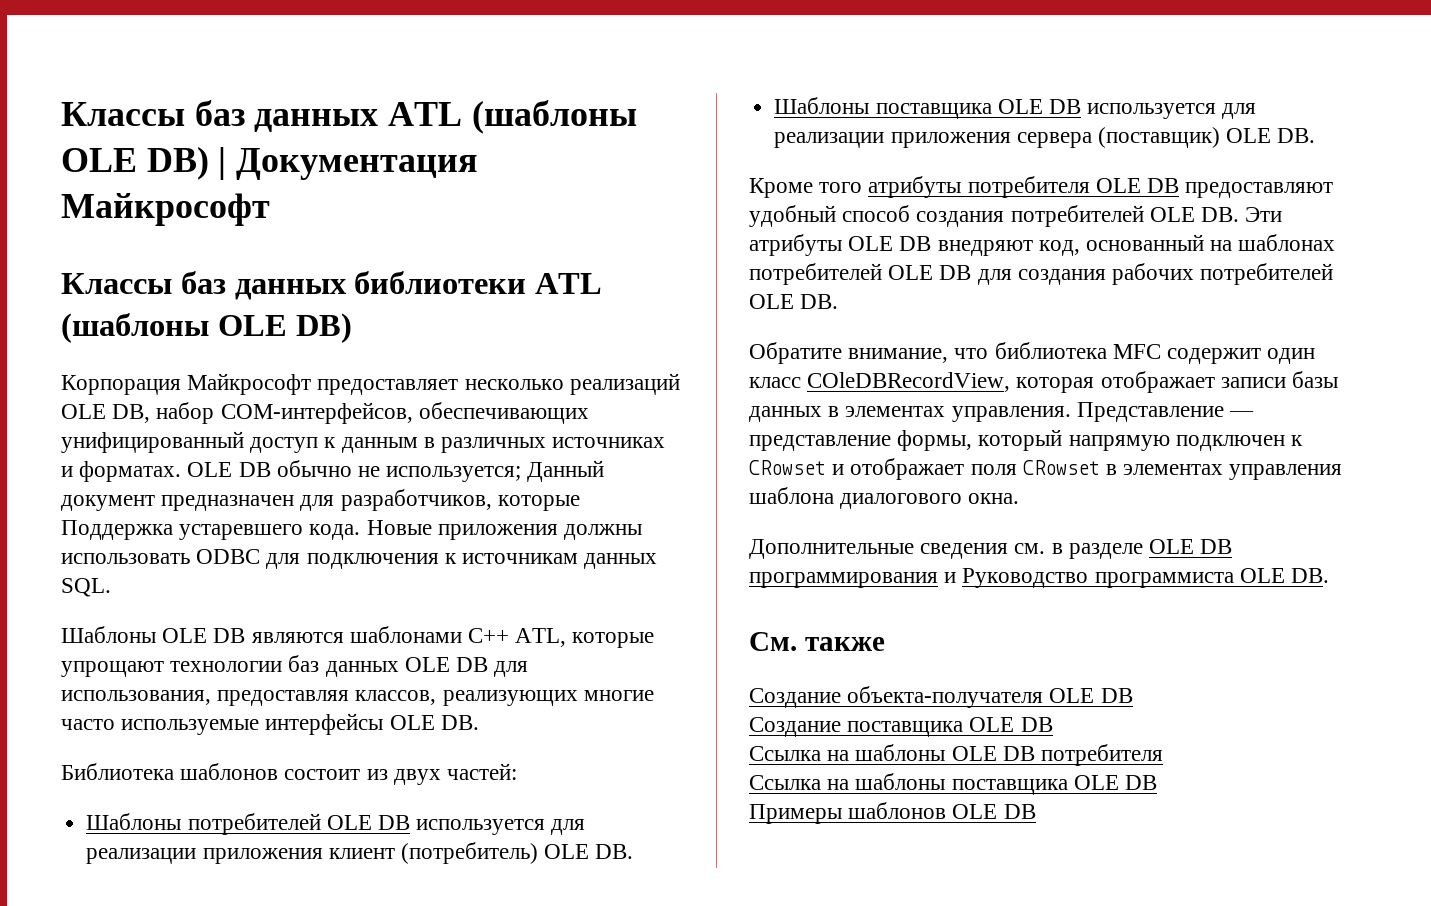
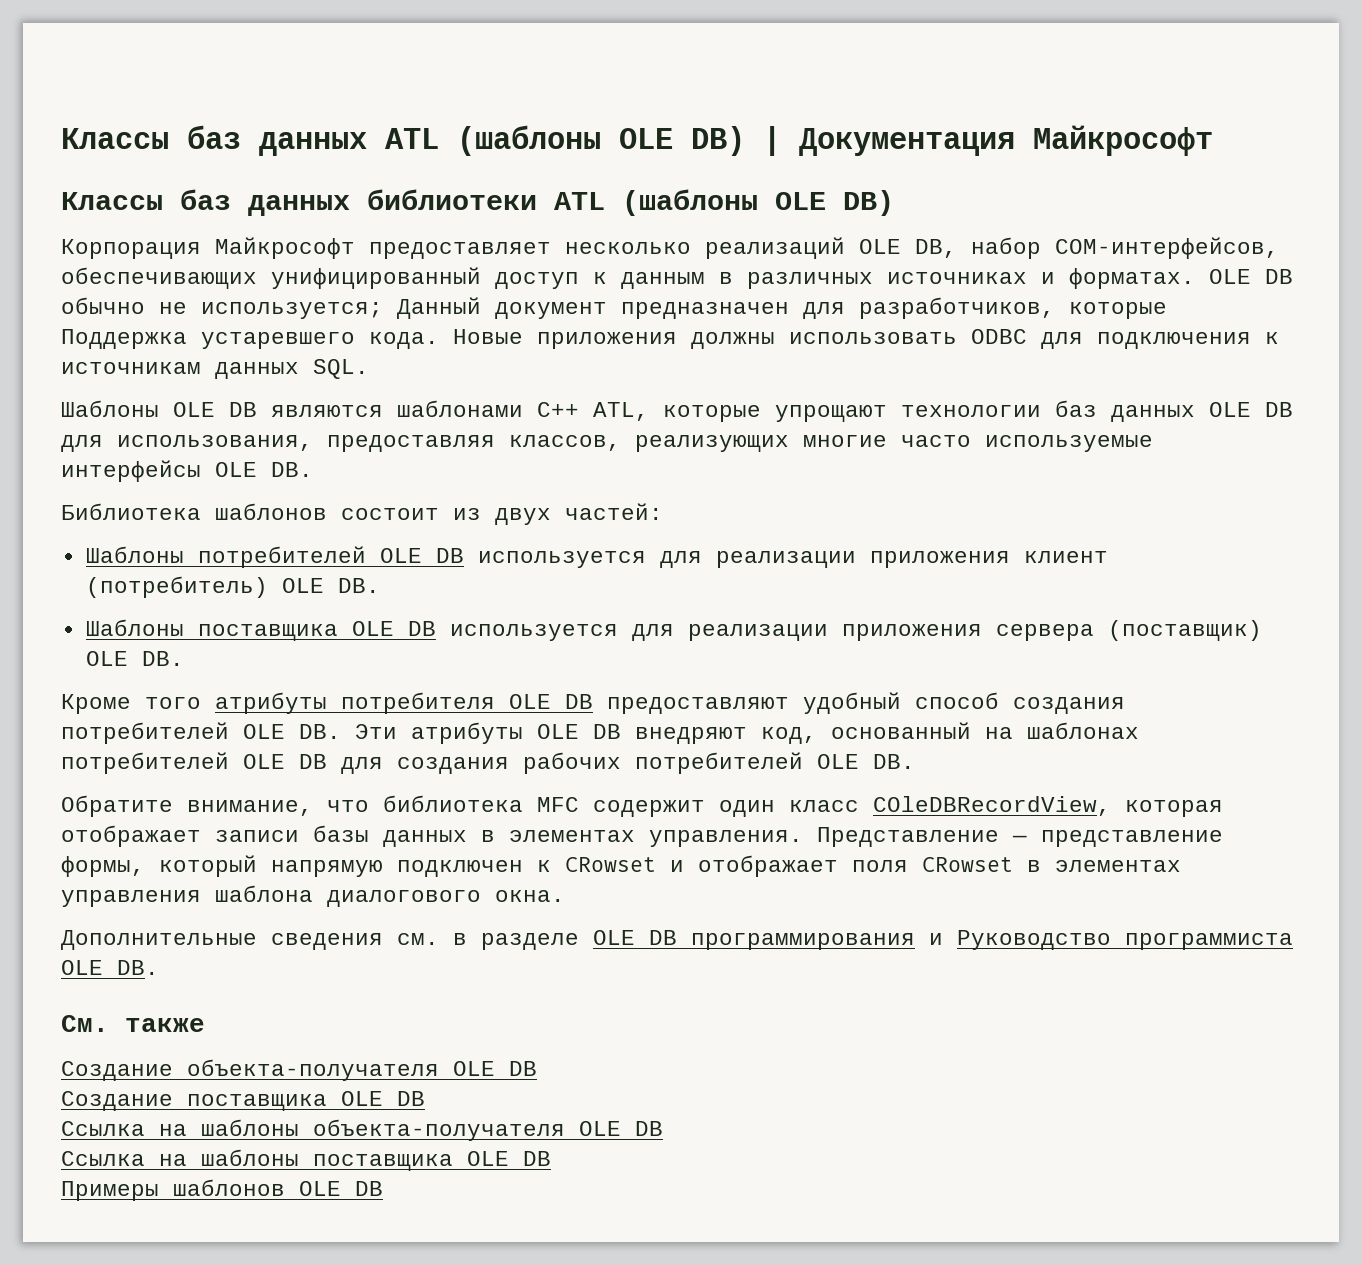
- Ссылка на шаблоны OLE DB потребителя
+ Ссылка на шаблоны объекта-получателя OLE DB

